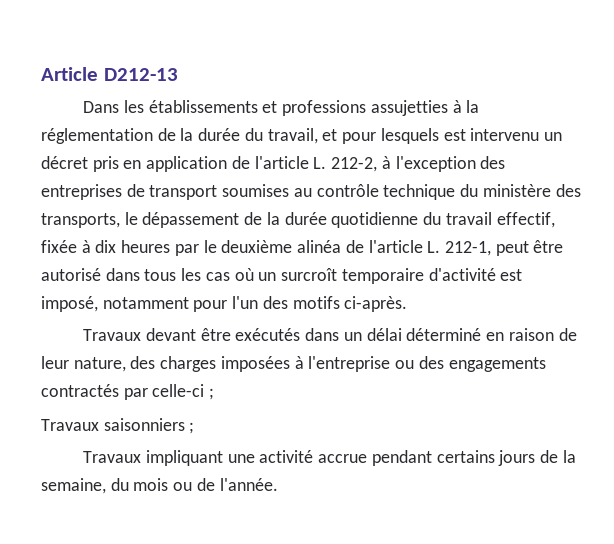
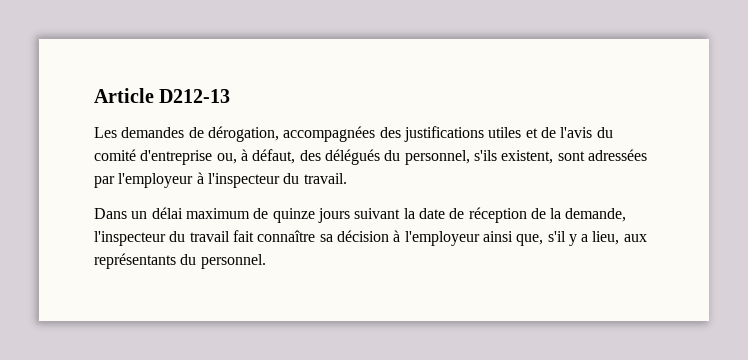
- Dans les établissements et professions assujetties à la réglementation de la durée du travail, et pour lesquels est intervenu un décret pris en application de l'article L. 212-2, à l'exception des entreprises de transport soumises au contrôle technique du ministère des transports, le dépassement de la durée quotidienne du travail effectif, fixée à dix heures par le deuxième alinéa de l'article L. 212-1, peut être autorisé dans tous les cas où un surcroît temporaire d'activité est imposé, notamment pour l'un des motifs ci-après.
- Travaux devant être exécutés dans un délai déterminé en raison de leur nature, des charges imposées à l'entreprise ou des engagements contractés par celle-ci ;
- Travaux saisonniers ;
- Travaux impliquant une activité accrue pendant certains jours de la semaine, du mois ou de l'année.
+ Les demandes de dérogation, accompagnées des justifications utiles et de l'avis du comité d'entreprise ou, à défaut, des délégués du personnel, s'ils existent, sont adressées par l'employeur à l'inspecteur du travail.
+ Dans un délai maximum de quinze jours suivant la date de réception de la demande, l'inspecteur du travail fait connaître sa décision à l'employeur ainsi que, s'il y a lieu, aux représentants du personnel.

